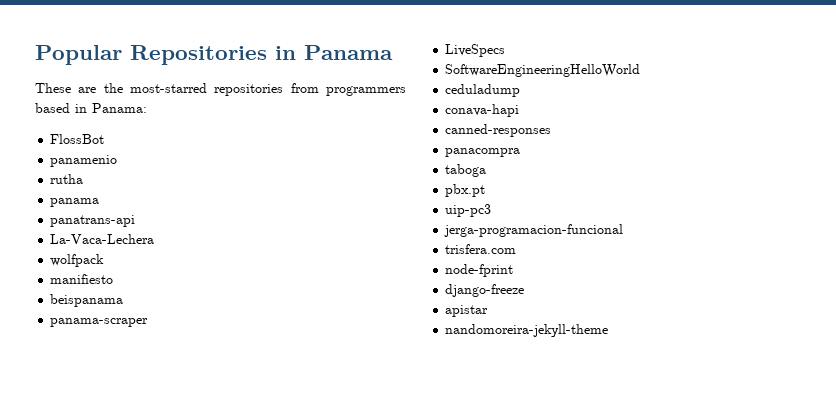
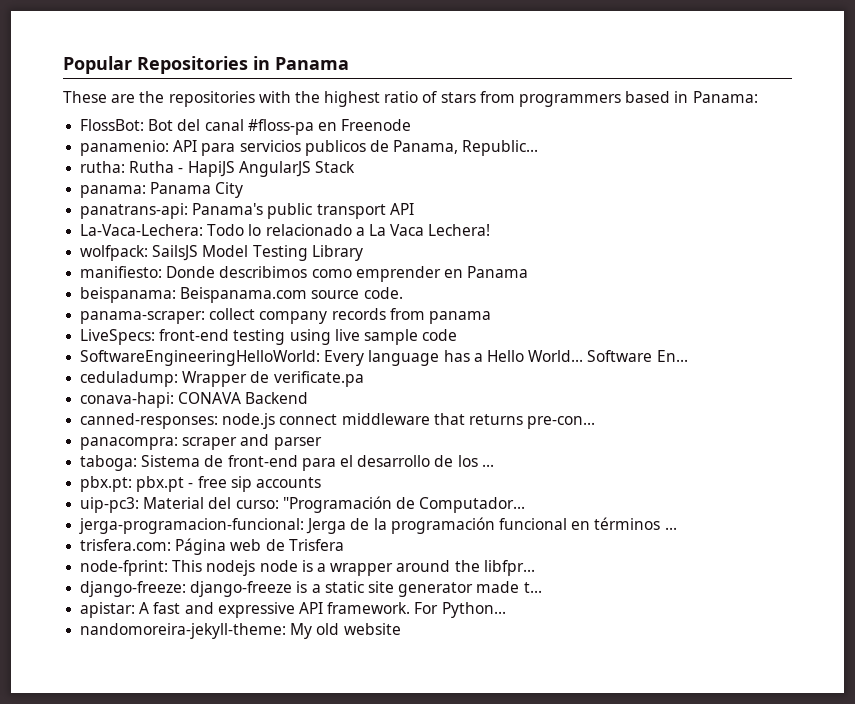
- These are the most-starred repositories from programmers based in Panama:
+ These are the repositories with the highest ratio of stars from programmers based in Panama:
- FlossBot
- panamenio
- rutha
- panama
- panatrans-api
- La-Vaca-Lechera
- wolfpack
- manifiesto
- beispanama
- panama-scraper
- LiveSpecs
- SoftwareEngineeringHelloWorld
- ceduladump
- conava-hapi
- canned-responses
- panacompra
- taboga
- pbx.pt
- uip-pc3
- jerga-programacion-funcional
- trisfera.com
- node-fprint
- django-freeze
- apistar
- nandomoreira-jekyll-theme
+ FlossBot: Bot del canal #floss-pa en Freenode
+ panamenio: API para servicios publicos de Panama, Republic...
+ rutha: Rutha - HapiJS AngularJS Stack
+ panama: Panama City
+ panatrans-api: Panama's public transport API
+ La-Vaca-Lechera: Todo lo relacionado a La Vaca Lechera!
+ wolfpack: SailsJS Model Testing Library
+ manifiesto: Donde describimos como emprender en Panama
+ beispanama: Beispanama.com source code.
+ panama-scraper: collect company records from panama
+ LiveSpecs: front-end testing using live sample code
+ SoftwareEngineeringHelloWorld: Every language has a Hello World... Software En...
+ ceduladump: Wrapper de verificate.pa
+ conava-hapi: CONAVA Backend
+ canned-responses: node.js connect middleware that returns pre-con...
+ panacompra: scraper and parser
+ taboga: Sistema de front-end para el desarrollo de los ...
+ pbx.pt: pbx.pt - free sip accounts
+ uip-pc3: Material del curso: "Programación de Computador...
+ jerga-programacion-funcional: Jerga de la programación funcional en términos ...
+ trisfera.com: Página web de Trisfera
+ node-fprint: This nodejs node is a wrapper around the libfpr...
+ django-freeze: django-freeze is a static site generator made t...
+ apistar: A fast and expressive API framework. For Python...
+ nandomoreira-jekyll-theme: My old website

